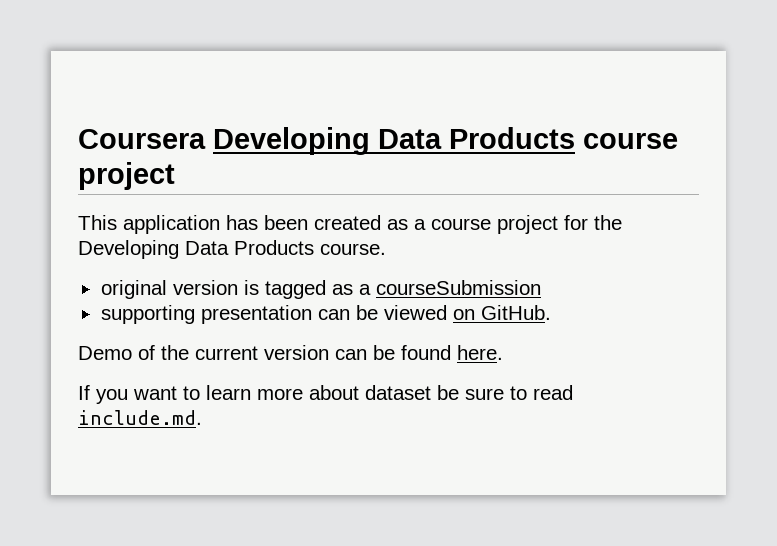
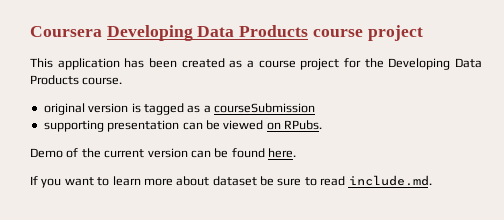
- supporting presentation can be viewed on GitHub.
+ supporting presentation can be viewed on RPubs.

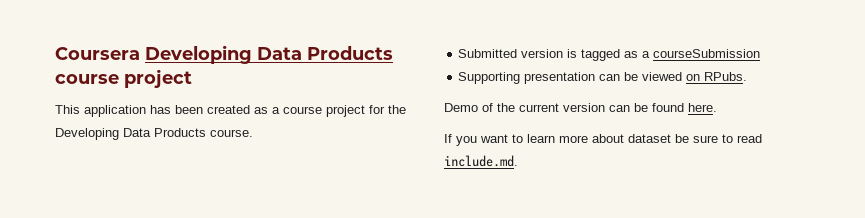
- original version is tagged as a courseSubmission
+ Submitted version is tagged as a courseSubmission
- supporting presentation can be viewed on RPubs.
+ Supporting presentation can be viewed on RPubs.

